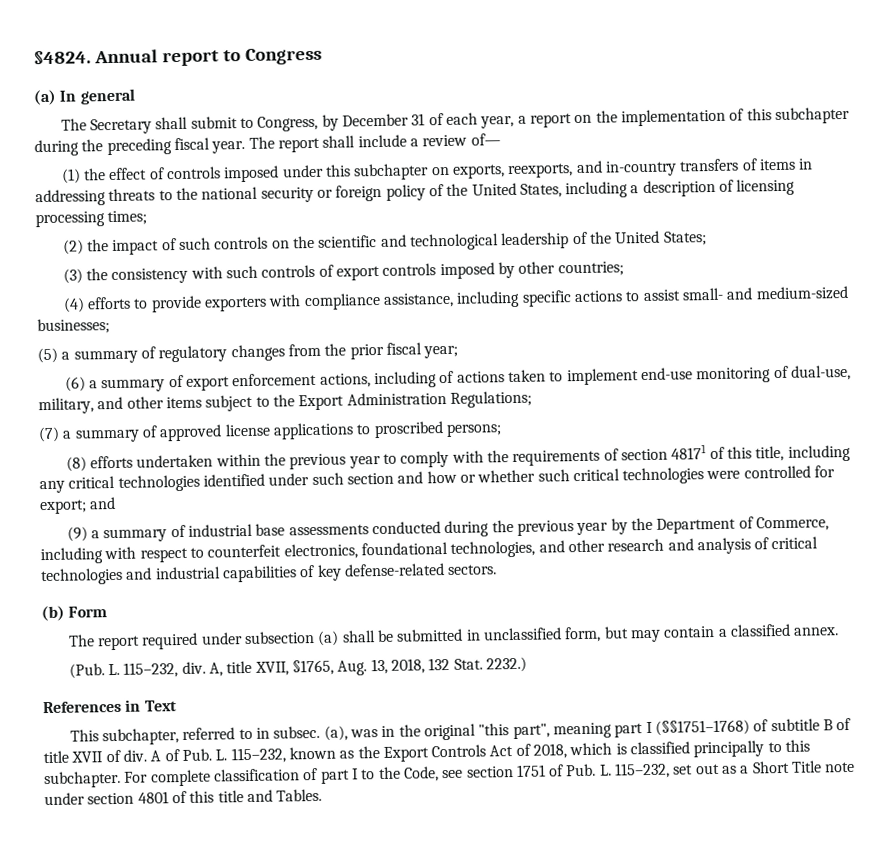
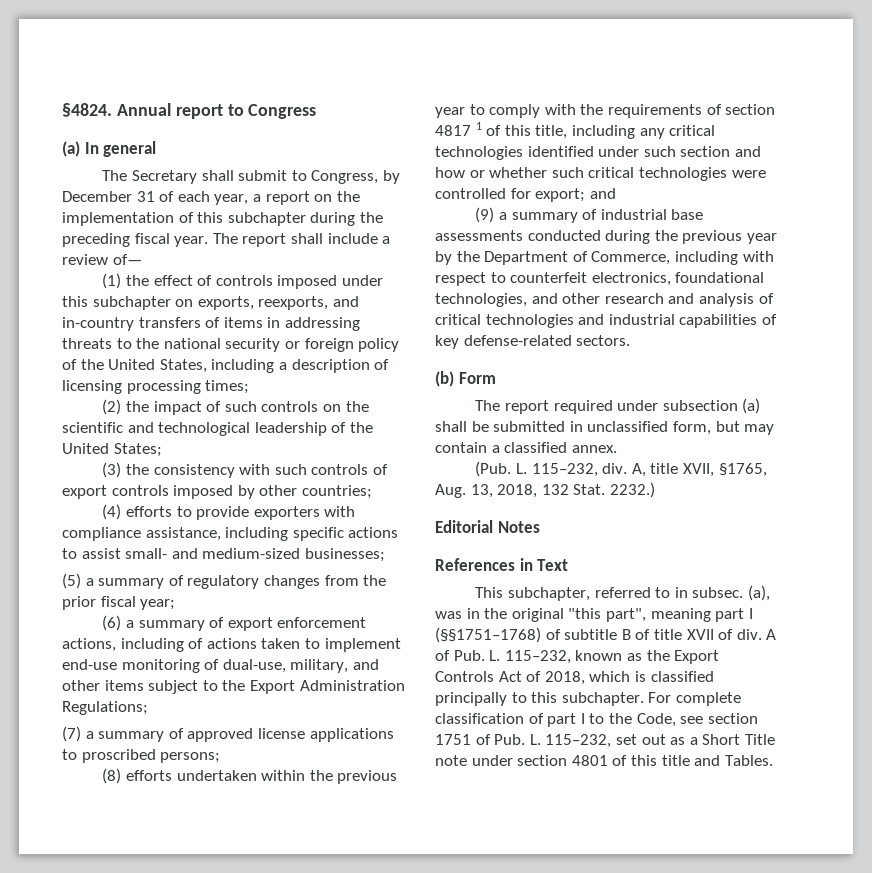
- (8) efforts undertaken within the previous year to comply with the requirements of section 48171 of this title, including any critical technologies identified under such section and how or whether such critical technologies were controlled for export; and
+ (8) efforts undertaken within the previous year to comply with the requirements of section 4817 1 of this title, including any critical technologies identified under such section and how or whether such critical technologies were controlled for export; and
+ Editorial Notes

